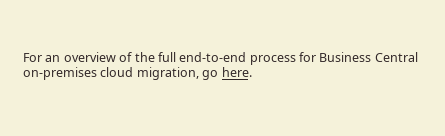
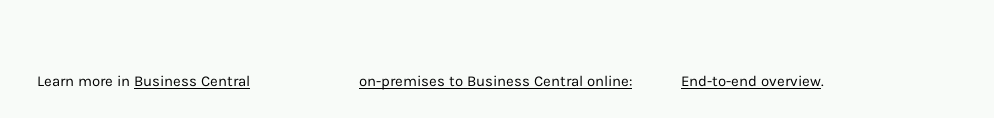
- For an overview of the full end-to-end process for Business Central on-premises cloud migration, go here.
+ Learn more in Business Central on-premises to Business Central online: End-to-end overview.

